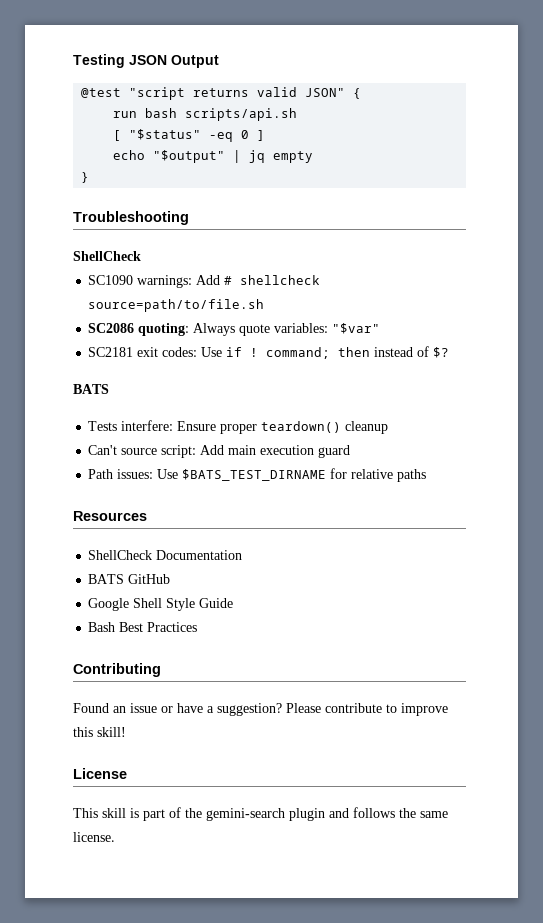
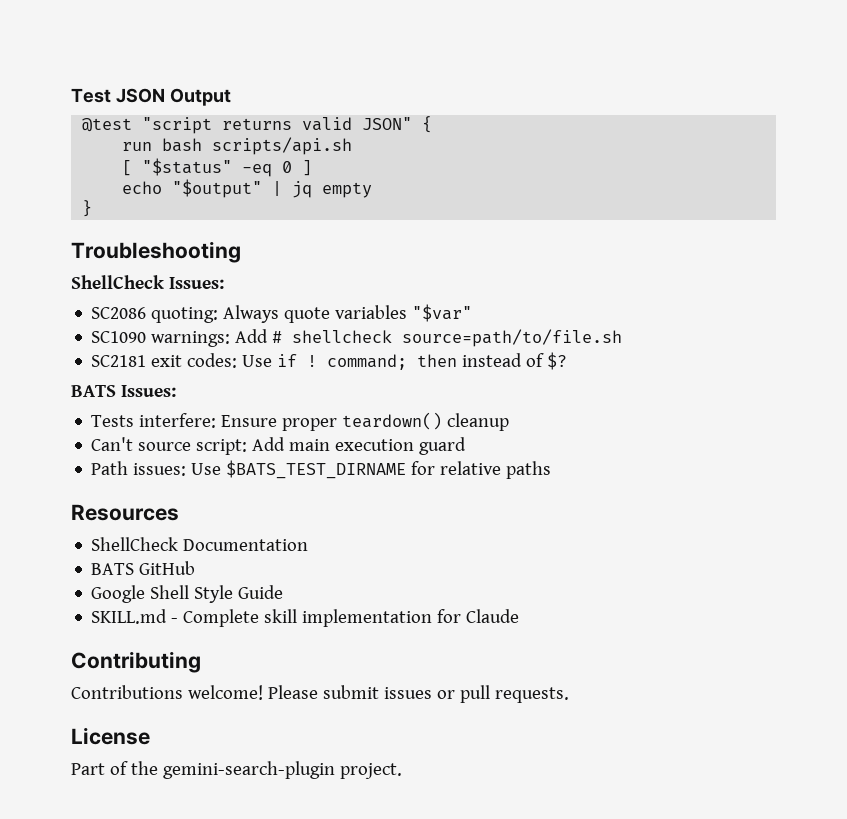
- Testing JSON Output
+ Test JSON Output
  Troubleshooting
- ShellCheck
+ ShellCheck Issues:
+ SC2086 quoting: Always quote variables "$var"
- SC2086 quoting: Always quote variables: "$var"
  SC2181 exit codes: Use if ! command; then instead of $?
- BATS
+ BATS Issues:
- Bash Best Practices
+ SKILL.md - Complete skill implementation for Claude
  Contributing
- Found an issue or have a suggestion? Please contribute to improve this skill!
+ Contributions welcome! Please submit issues or pull requests.
  License
- This skill is part of the gemini-search plugin and follows the same license.
+ Part of the gemini-search-plugin project.

